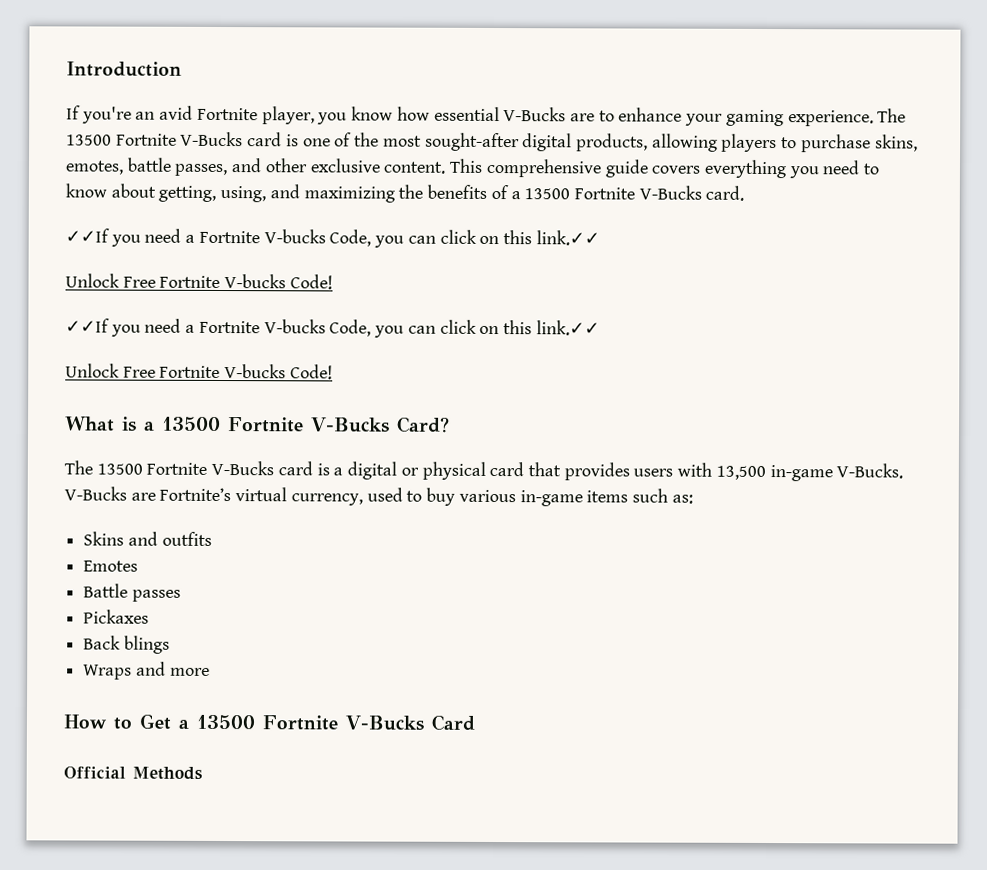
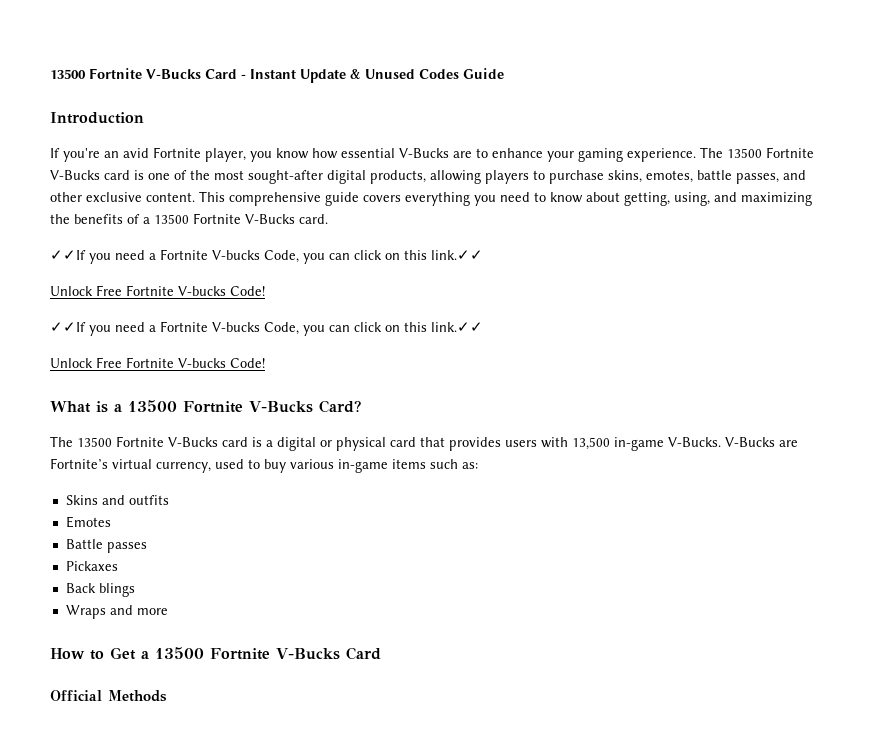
+ 13500 Fortnite V-Bucks Card - Instant Update & Unused Codes Guide

